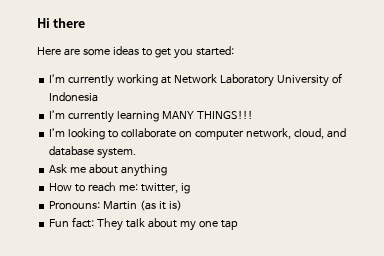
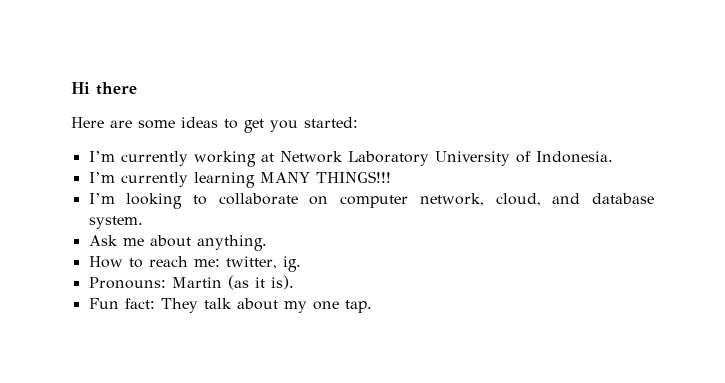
- I’m currently working at Network Laboratory University of Indonesia
+ I’m currently working at Network Laboratory University of Indonesia.
- Ask me about anything
+ Ask me about anything.
- How to reach me: twitter, ig
+ How to reach me: twitter, ig.
- Pronouns: Martin (as it is)
+ Pronouns: Martin (as it is).
- Fun fact: They talk about my one tap
+ Fun fact: They talk about my one tap.

